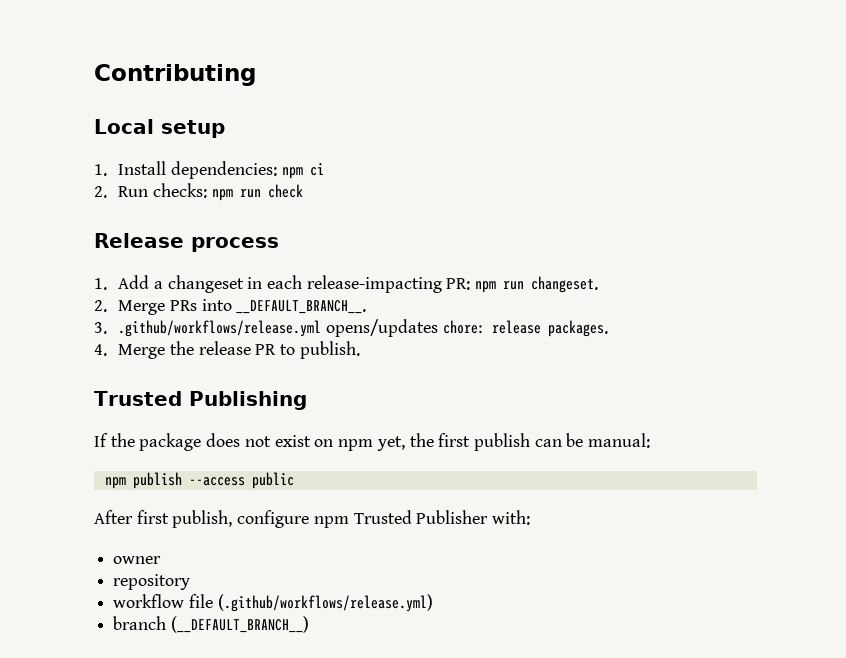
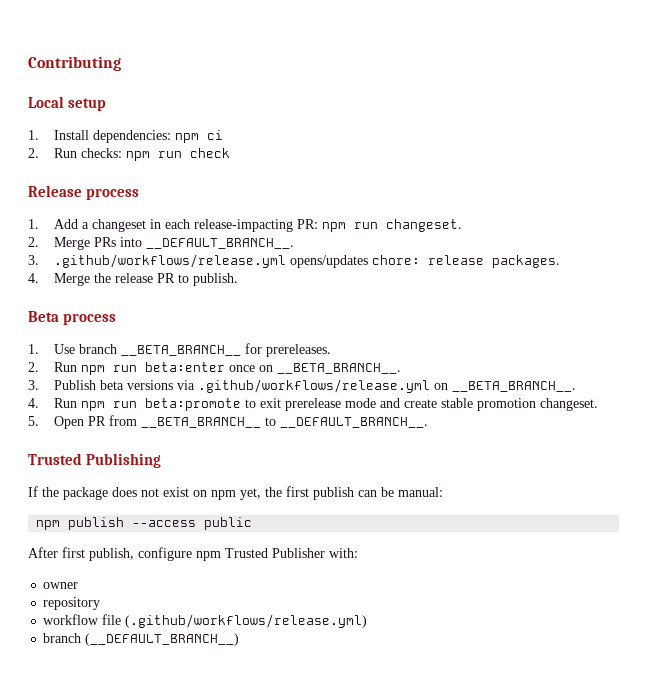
+ Beta process
+ 1. Use branch __BETA_BRANCH__ for prereleases.
+ 2. Run npm run beta:enter once on __BETA_BRANCH__.
+ 3. Publish beta versions via .github/workflows/release.yml on __BETA_BRANCH__.
+ 4. Run npm run beta:promote to exit prerelease mode and create stable promotion changeset.
+ 5. Open PR from __BETA_BRANCH__ to __DEFAULT_BRANCH__.

